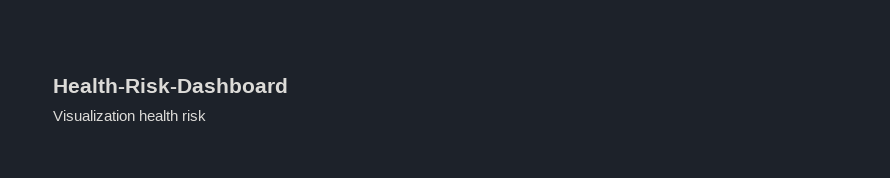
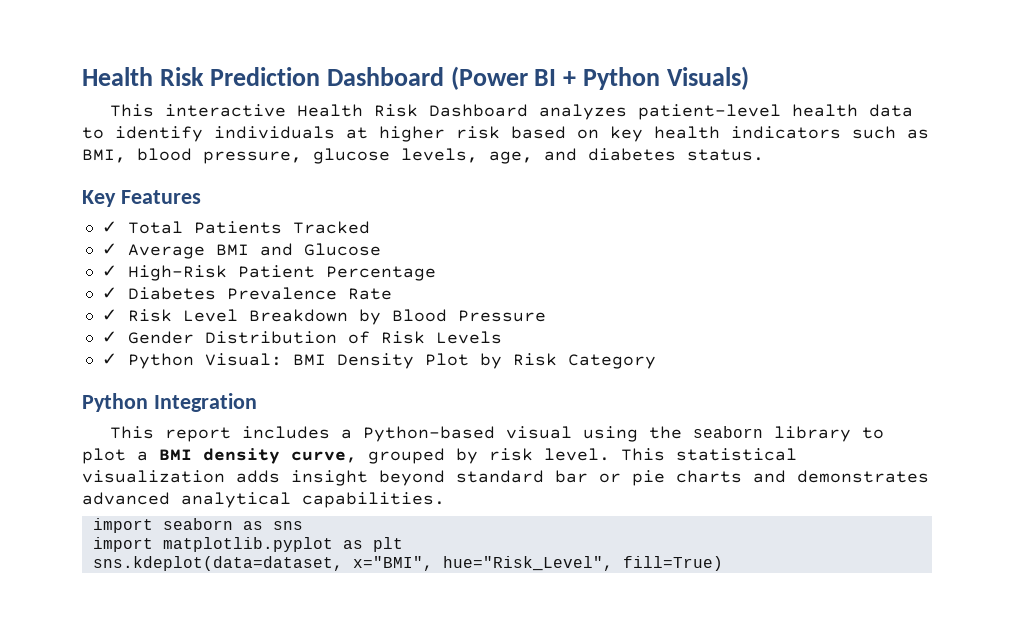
- Health-Risk-Dashboard
- Visualization health risk
+ Health Risk Prediction Dashboard (Power BI + Python Visuals)
+ This interactive Health Risk Dashboard analyzes patient-level health data to identify individuals at higher risk based on key health indicators such as BMI, blood pressure, glucose levels, age, and diabetes status.
+ Key Features
+ ✓ Total Patients Tracked
+ ✓ Average BMI and Glucose
+ ✓ High-Risk Patient Percentage
+ ✓ Diabetes Prevalence Rate
+ ✓ Risk Level Breakdown by Blood Pressure
+ ✓ Gender Distribution of Risk Levels
+ ✓ Python Visual: BMI Density Plot by Risk Category
+ Python Integration
+ This report includes a Python-based visual using the seaborn library to plot a BMI density curve, grouped by risk level. This statistical visualization adds insight beyond standard bar or pie charts and demonstrates advanced analytical capabilities.
+ import seaborn as sns
+ import matplotlib.pyplot as plt
+ sns.kdeplot(data=dataset, x="BMI", hue="Risk_Level", fill=True)

